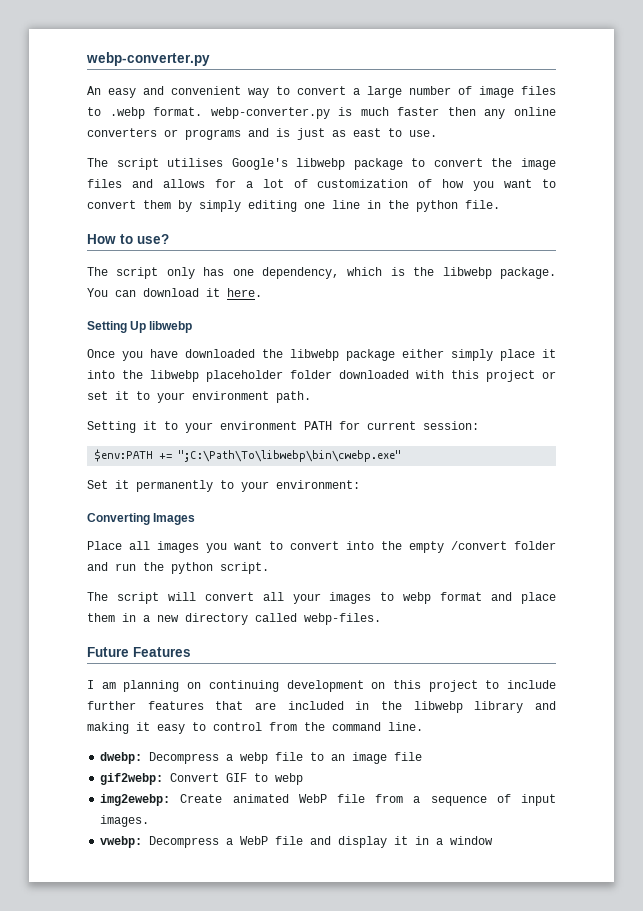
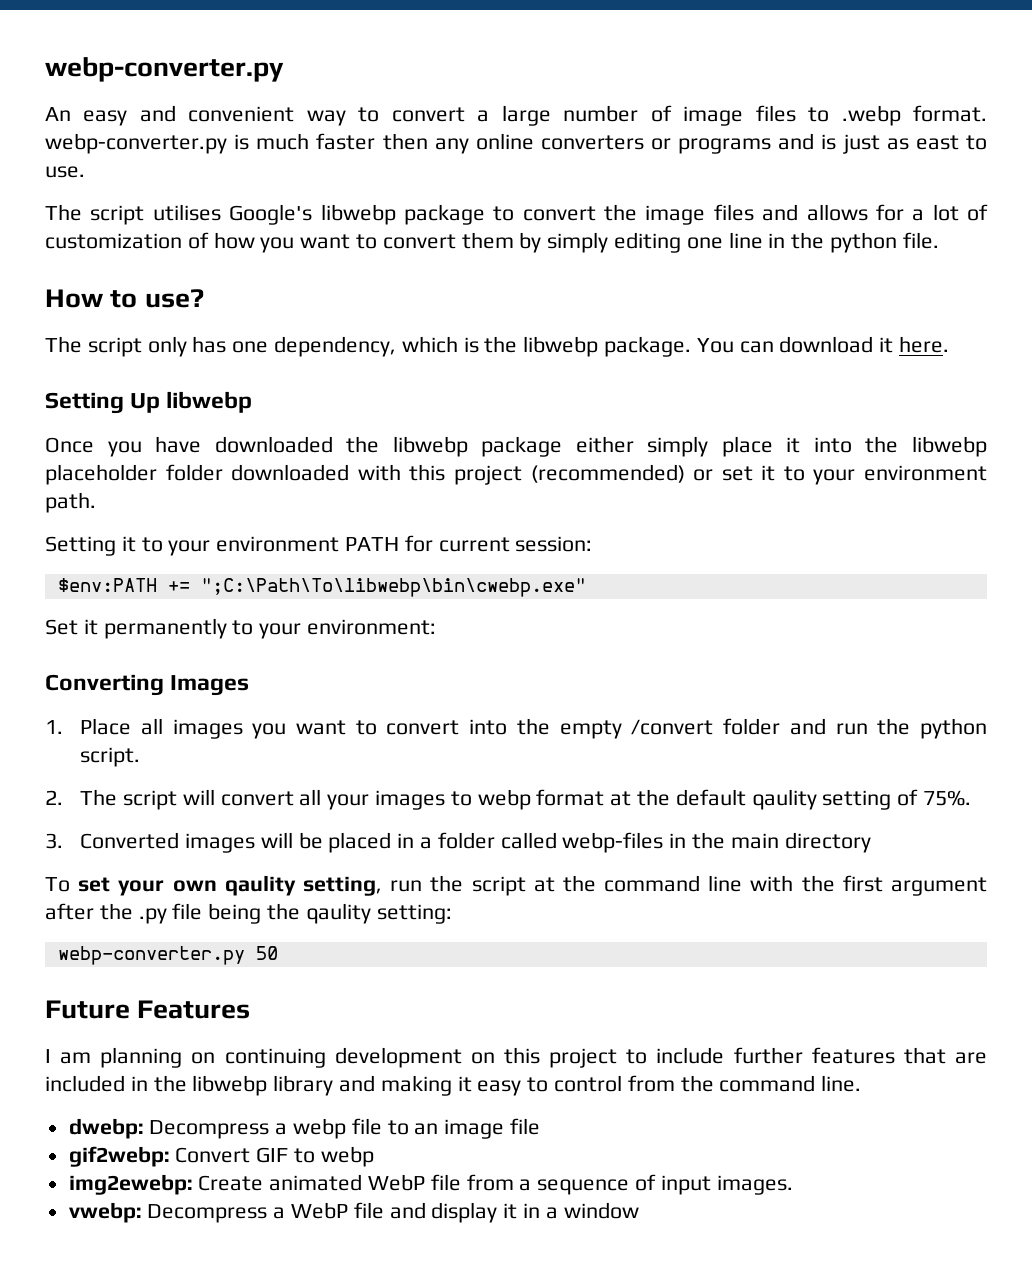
- Once you have downloaded the libwebp package either simply place it into the libwebp placeholder folder downloaded with this project or set it to your environment path.
+ Once you have downloaded the libwebp package either simply place it into the libwebp placeholder folder downloaded with this project (recommended) or set it to your environment path.
- Place all images you want to convert into the empty /convert folder and run the python script.
+ 1. Place all images you want to convert into the empty /convert folder and run the python script.
- The script will convert all your images to webp format and place them in a new directory called webp-files.
+ 2. The script will convert all your images to webp format at the default qaulity setting of 75%.
+ 3. Converted images will be placed in a folder called webp-files in the main directory
+ To set your own qaulity setting, run the script at the command line with the first argument after the .py file being the qaulity setting:
+ webp-converter.py 50

